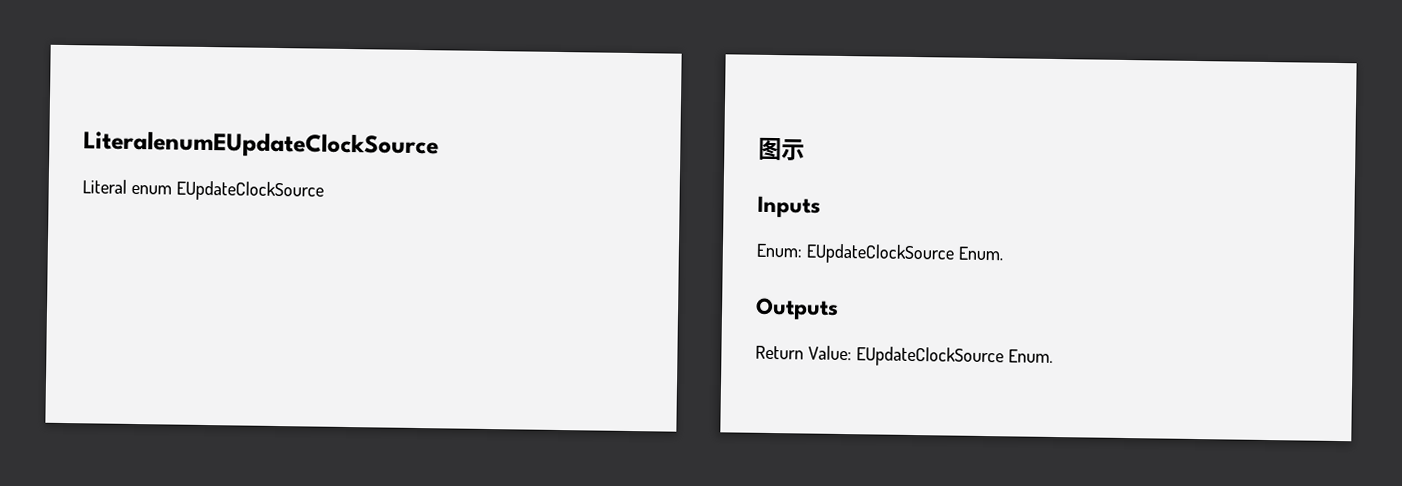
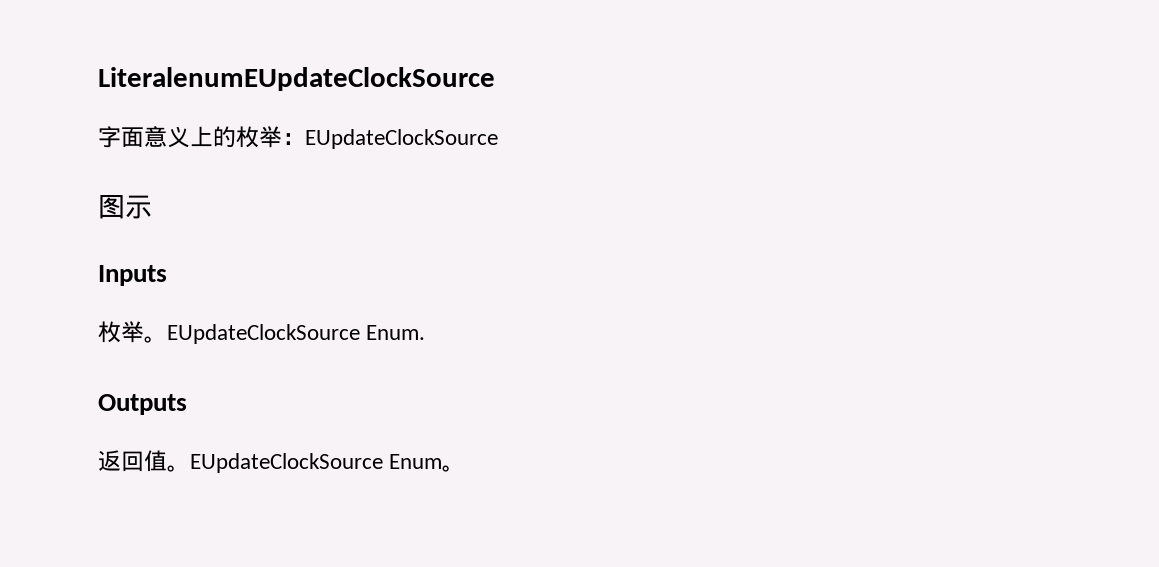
- Literal enum EUpdateClockSource
+ 字面意义上的枚举：EUpdateClockSource
- Enum: EUpdateClockSource Enum.
+ 枚举。EUpdateClockSource Enum.
- Return Value: EUpdateClockSource Enum.
+ 返回值。EUpdateClockSource Enum。

